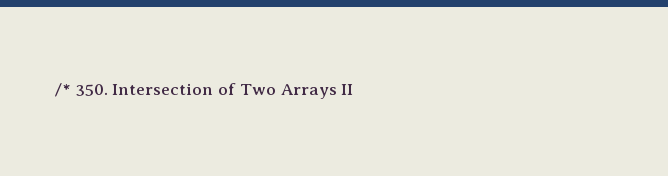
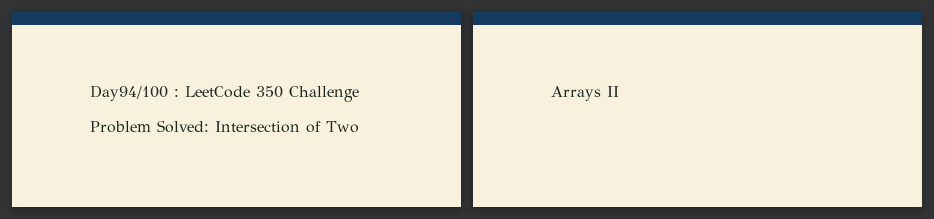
- /* 350. Intersection of Two Arrays II
+ Day94/100 : LeetCode 350 Challenge
+ Problem Solved: Intersection of Two Arrays II

